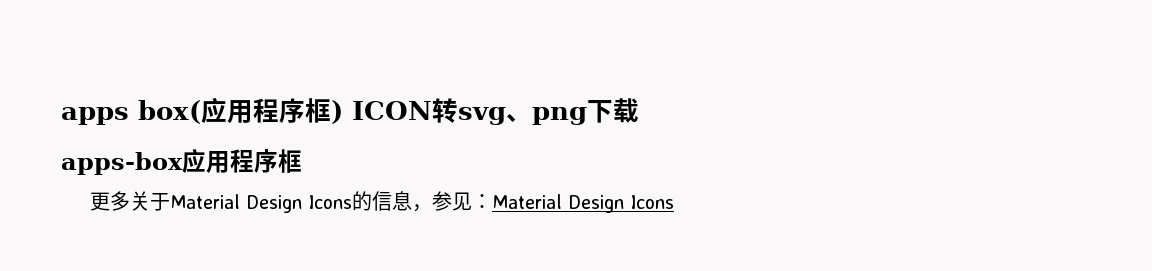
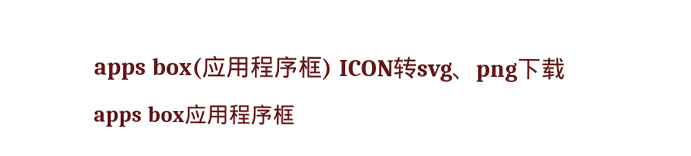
- apps-box应用程序框
- 更多关于Material Design Icons的信息，参见：Material Design Icons
+ apps box应用程序框

